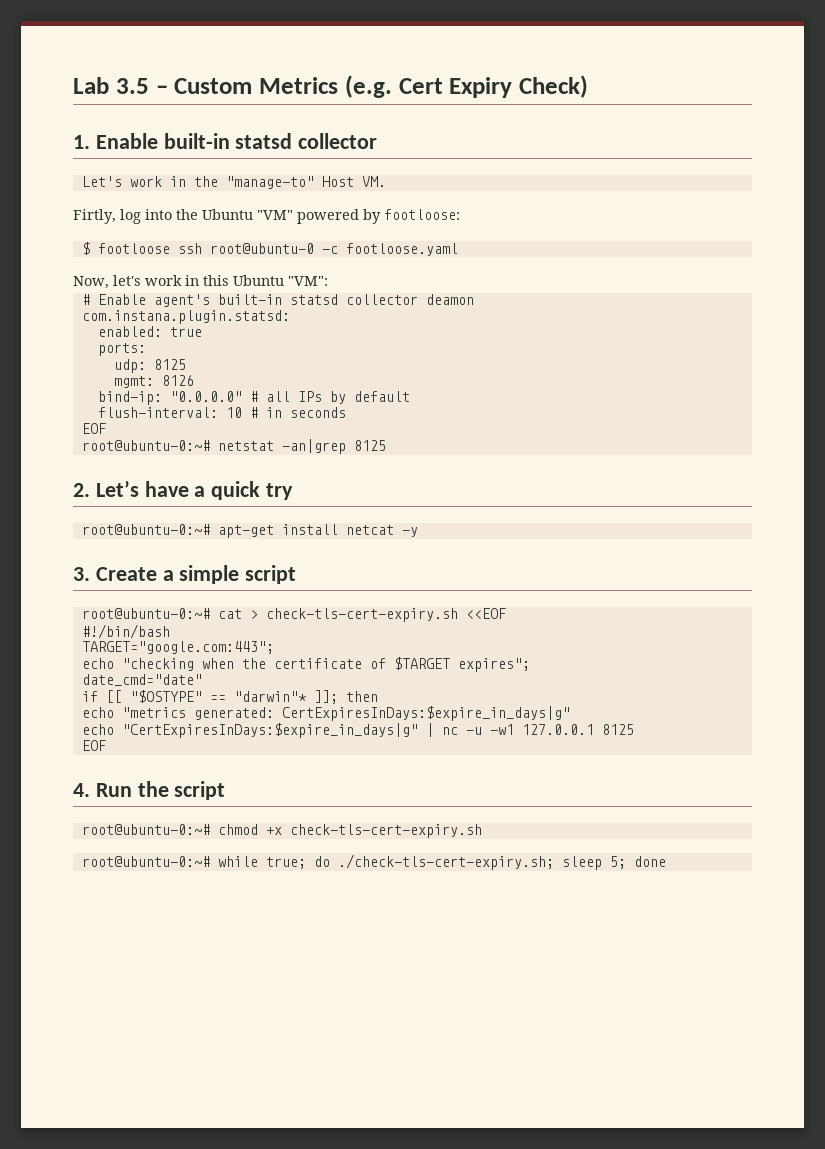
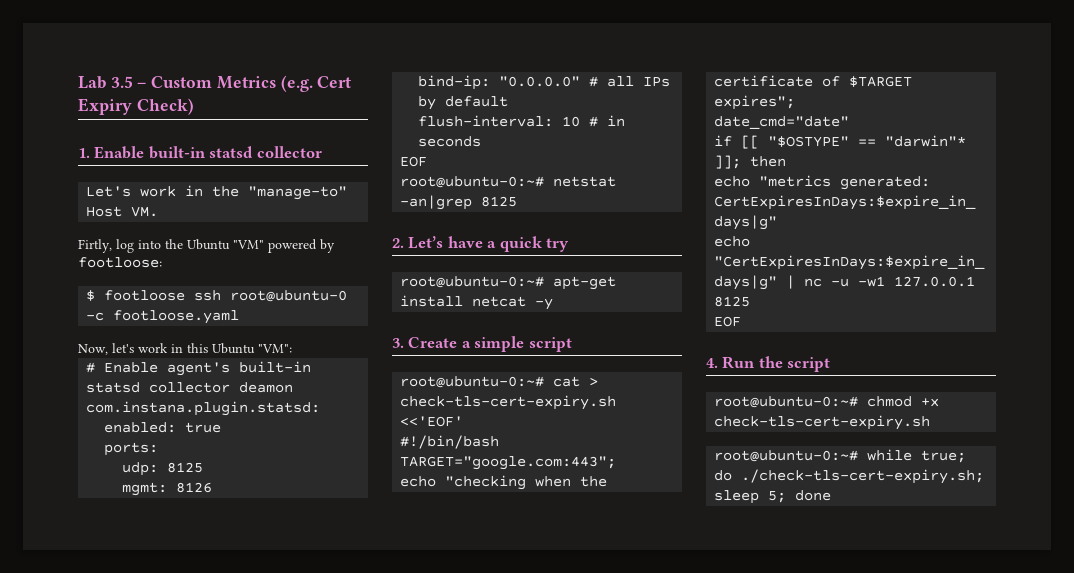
- root@ubuntu-0:~# cat > check-tls-cert-expiry.sh <<EOF
+ root@ubuntu-0:~# cat > check-tls-cert-expiry.sh <<'EOF'

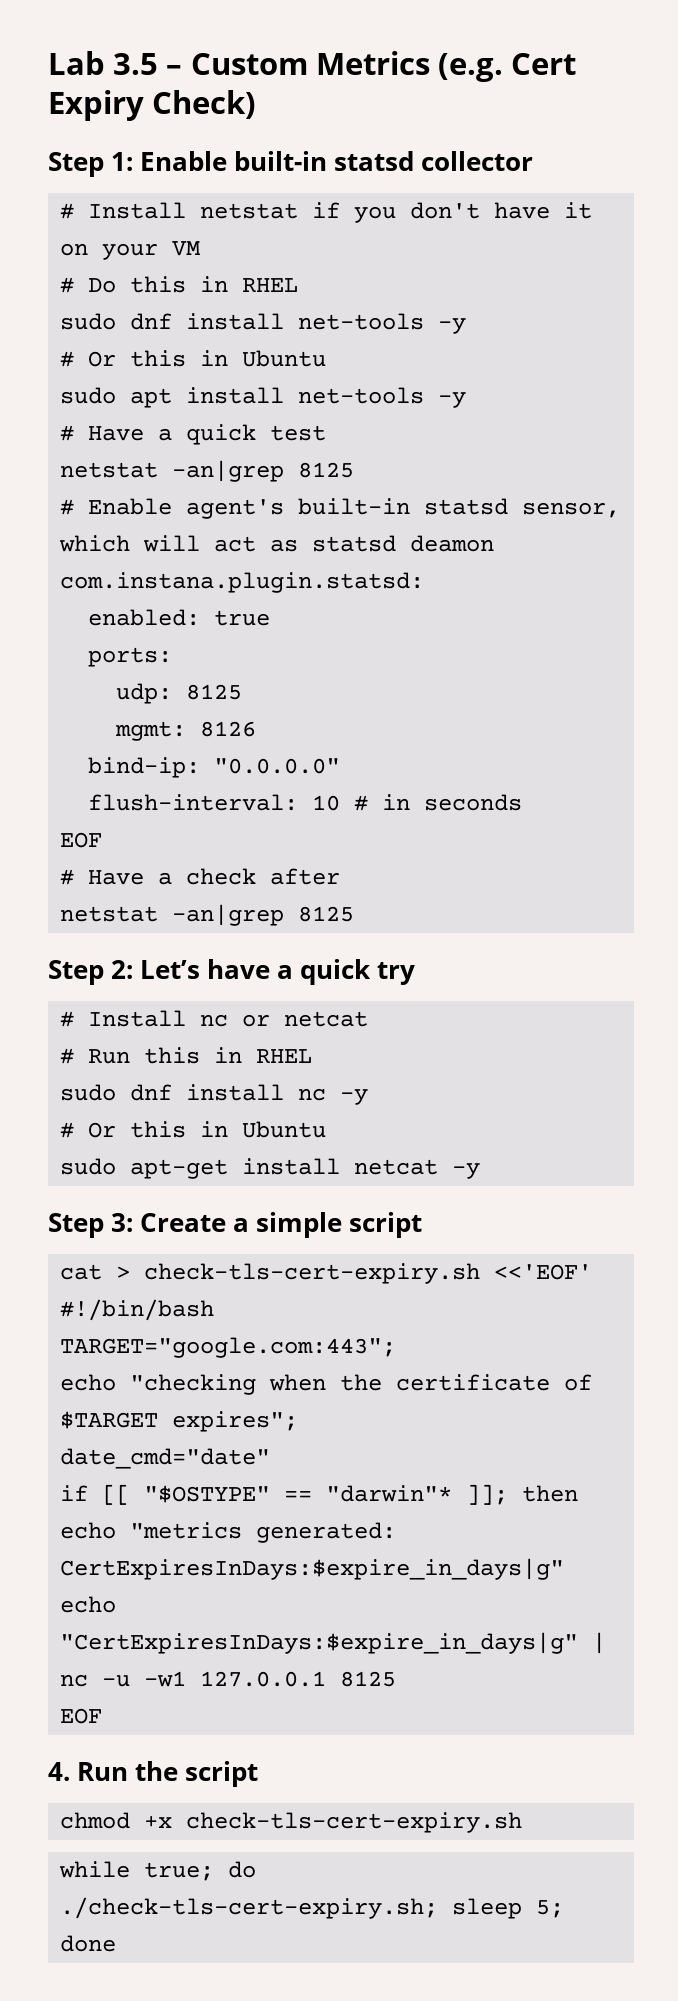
- 1. Enable built-in statsd collector
+ Step 1: Enable built-in statsd collector
- Let's work in the "manage-to" Host VM.
- Firtly, log into the Ubuntu "VM" powered by footloose:
- $ footloose ssh root@ubuntu-0 -c footloose.yaml
- Now, let's work in this Ubuntu "VM":
+ # Install netstat if you don't have it on your VM
+ # Do this in RHEL
+ sudo dnf install net-tools -y
+ # Or this in Ubuntu
+ sudo apt install net-tools -y
+ # Have a quick test
+ netstat -an|grep 8125
- # Enable agent's built-in statsd collector deamon
+ # Enable agent's built-in statsd sensor, which will act as statsd deamon
- bind-ip: "0.0.0.0" # all IPs by default
+ bind-ip: "0.0.0.0"
- root@ubuntu-0:~# netstat -an|grep 8125
- 2. Let’s have a quick try
+ # Have a check after
+ netstat -an|grep 8125
+ Step 2: Let’s have a quick try
- root@ubuntu-0:~# apt-get install netcat -y
+ # Install nc or netcat
+ # Run this in RHEL
+ sudo dnf install nc -y
+ # Or this in Ubuntu
+ sudo apt-get install netcat -y
- 3. Create a simple script
+ Step 3: Create a simple script
- root@ubuntu-0:~# cat > check-tls-cert-expiry.sh <<'EOF'
+ cat > check-tls-cert-expiry.sh <<'EOF'
- root@ubuntu-0:~# chmod +x check-tls-cert-expiry.sh
+ chmod +x check-tls-cert-expiry.sh
- root@ubuntu-0:~# while true; do ./check-tls-cert-expiry.sh; sleep 5; done
+ while true; do ./check-tls-cert-expiry.sh; sleep 5; done

